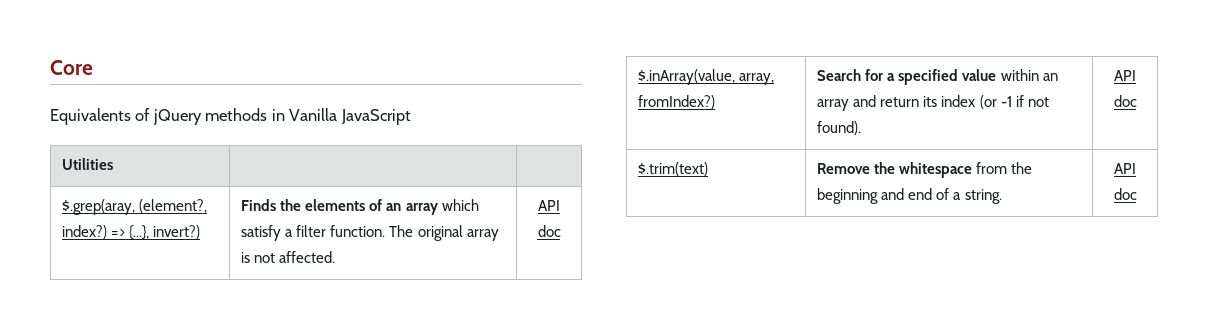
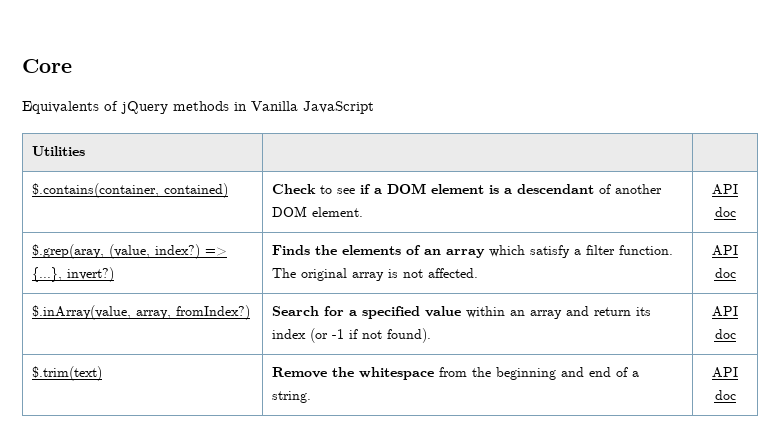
+ $.contains(container, contained) | Check to see if a DOM element is a descendant of another DOM element. | API doc
- $.grep(aray, (element?, index?) => {...}, invert?) | Finds the elements of an array which satisfy a filter function. The original array is not affected. | API doc
+ $.grep(aray, (value, index?) => {...}, invert?) | Finds the elements of an array which satisfy a filter function. The original array is not affected. | API doc

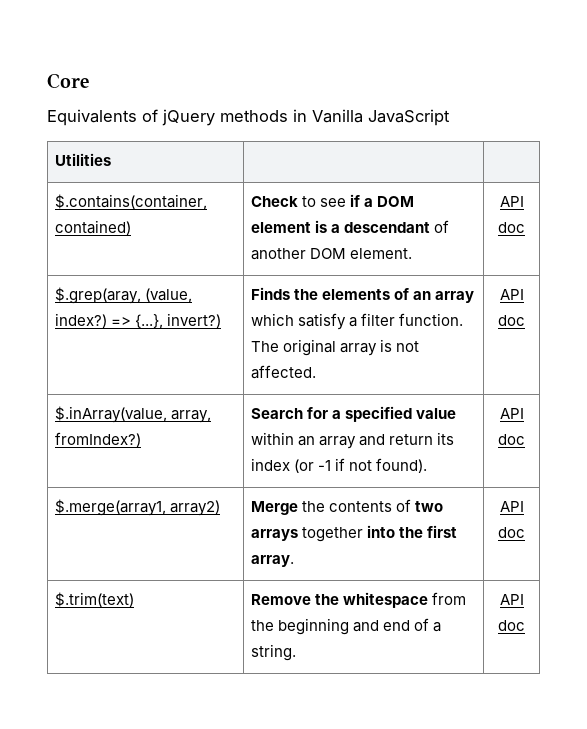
+ $.merge(array1, array2) | Merge the contents of two arrays together into the first array. | API doc

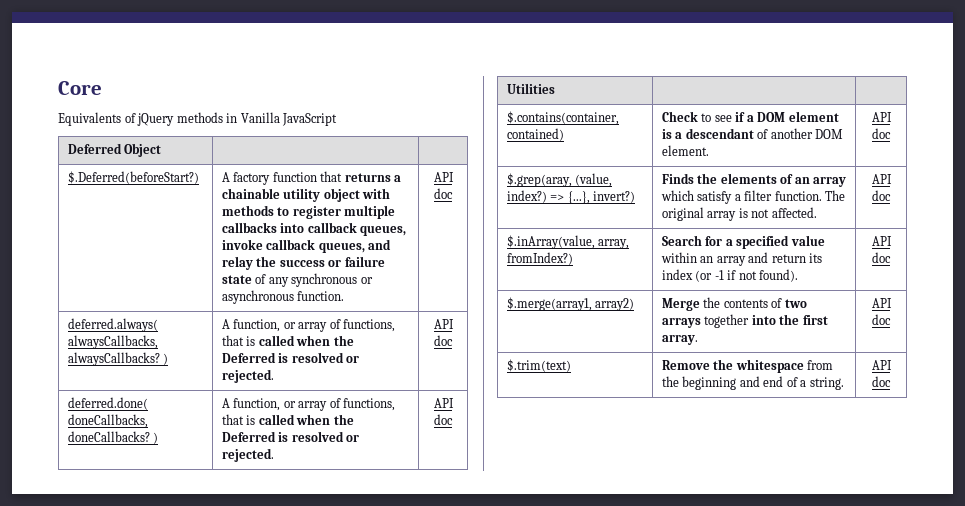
+ Deferred Object | |
+ $.Deferred(beforeStart?) | A factory function that returns a chainable utility object with methods to register multiple callbacks into callback queues, invoke callback queues, and relay the success or failure state of any synchronous or asynchronous function. | API doc
+ deferred.always( alwaysCallbacks, alwaysCallbacks? ) | A function, or array of functions, that is called when the Deferred is resolved or rejected. | API doc
+ deferred.done( doneCallbacks, doneCallbacks? ) | A function, or array of functions, that is called when the Deferred is resolved or rejected. | API doc

